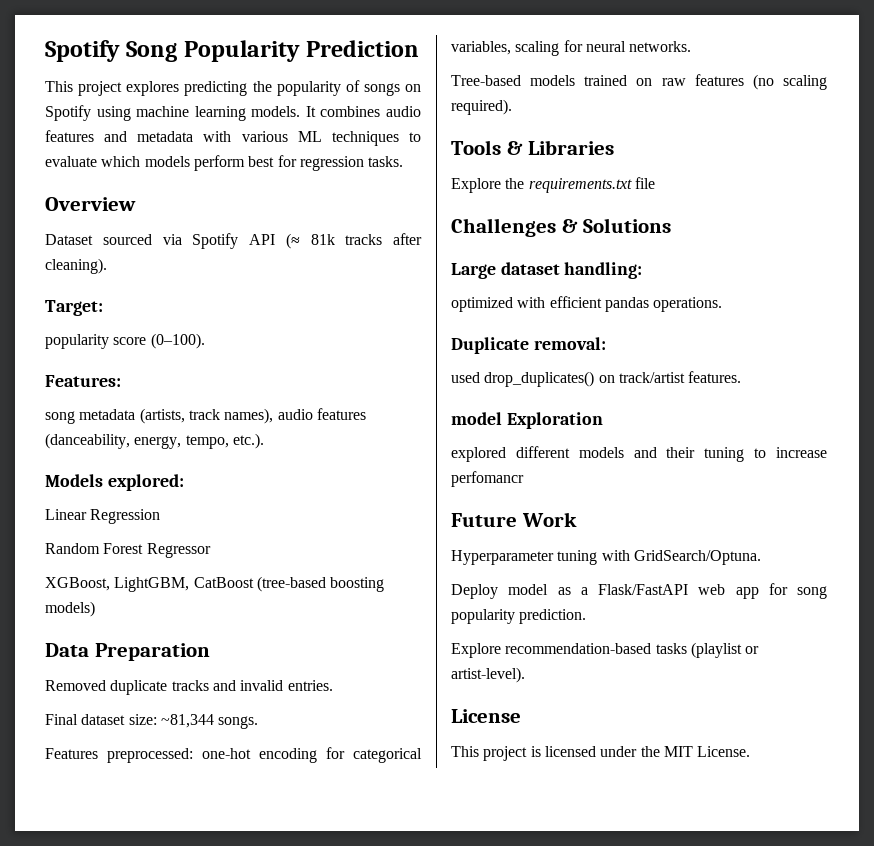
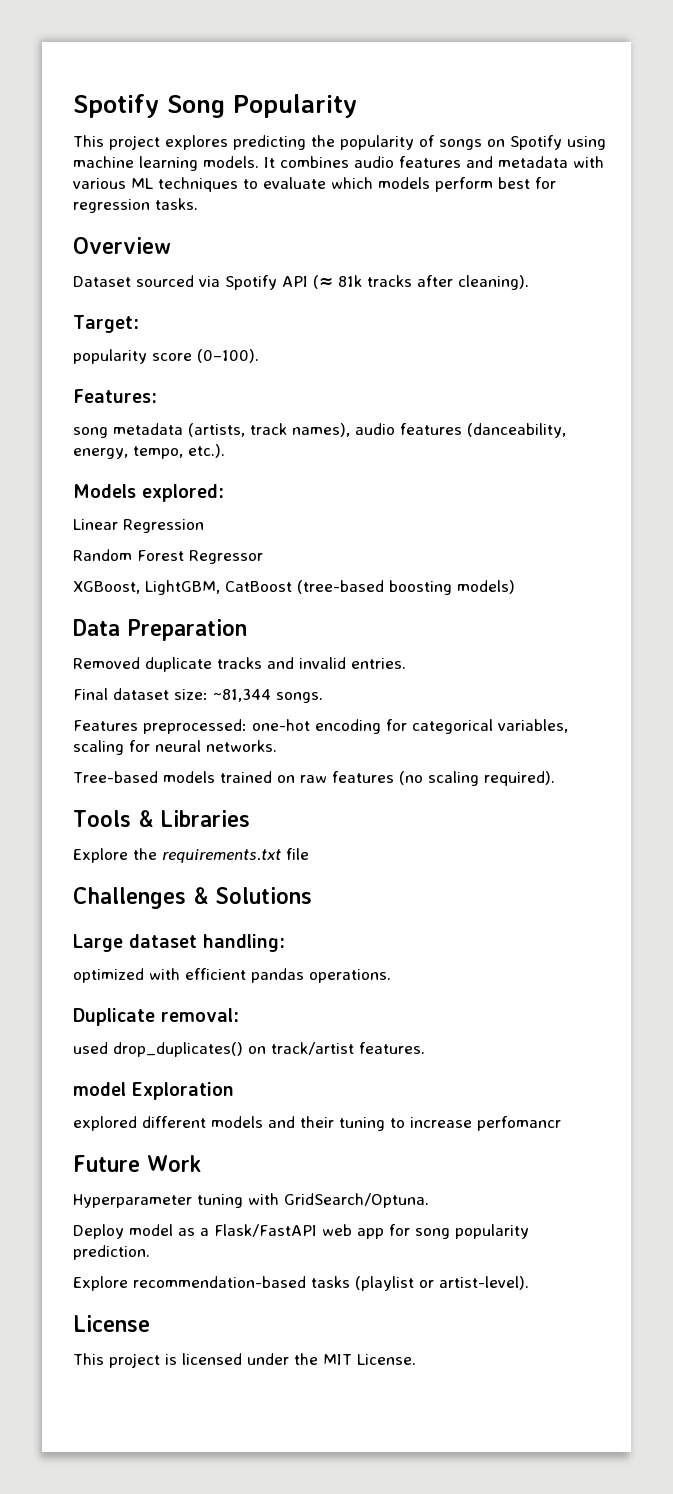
- Spotify Song Popularity Prediction
+ Spotify Song Popularity

